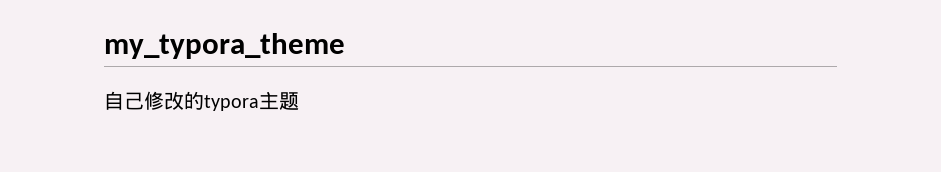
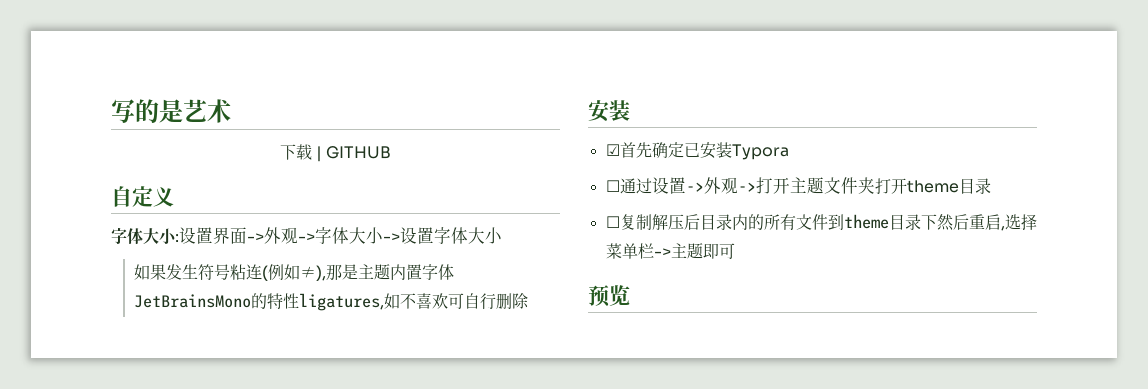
- my_typora_theme
- 自己修改的typora主题
+ 写的是艺术
+ 下载 | GITHUB
+ 自定义
+ 字体大小:设置界面->外观->字体大小->设置字体大小
+ 如果发生符号粘连(例如≠),那是主题内置字体JetBrainsMono的特性ligatures,如不喜欢可自行删除
+ 安装
+ ☑首先确定已安装Typora
+ ☐通过设置->外观->打开主题文件夹打开theme目录
+ ☐复制解压后目录内的所有文件到theme目录下然后重启,选择菜单栏->主题即可
+ 预览

